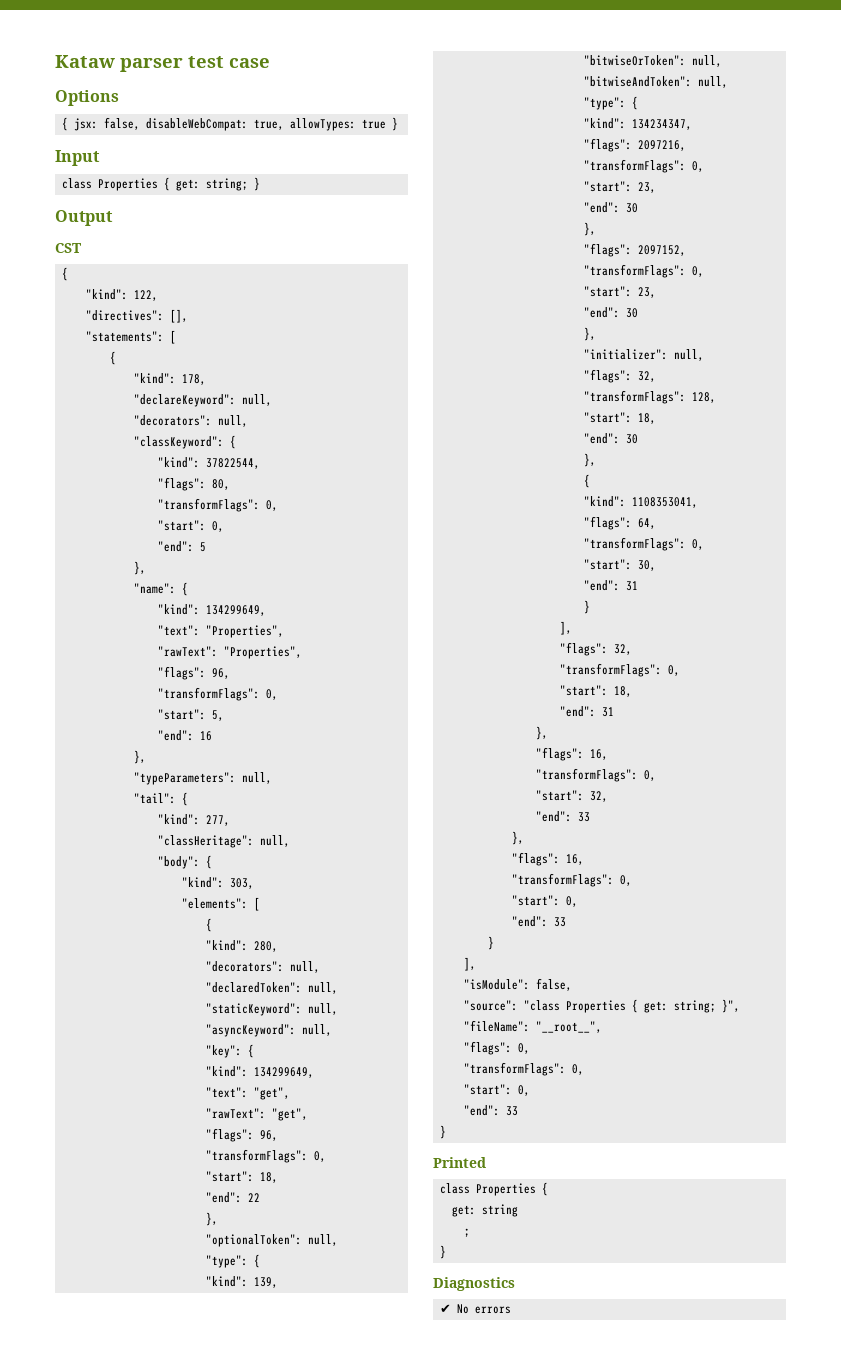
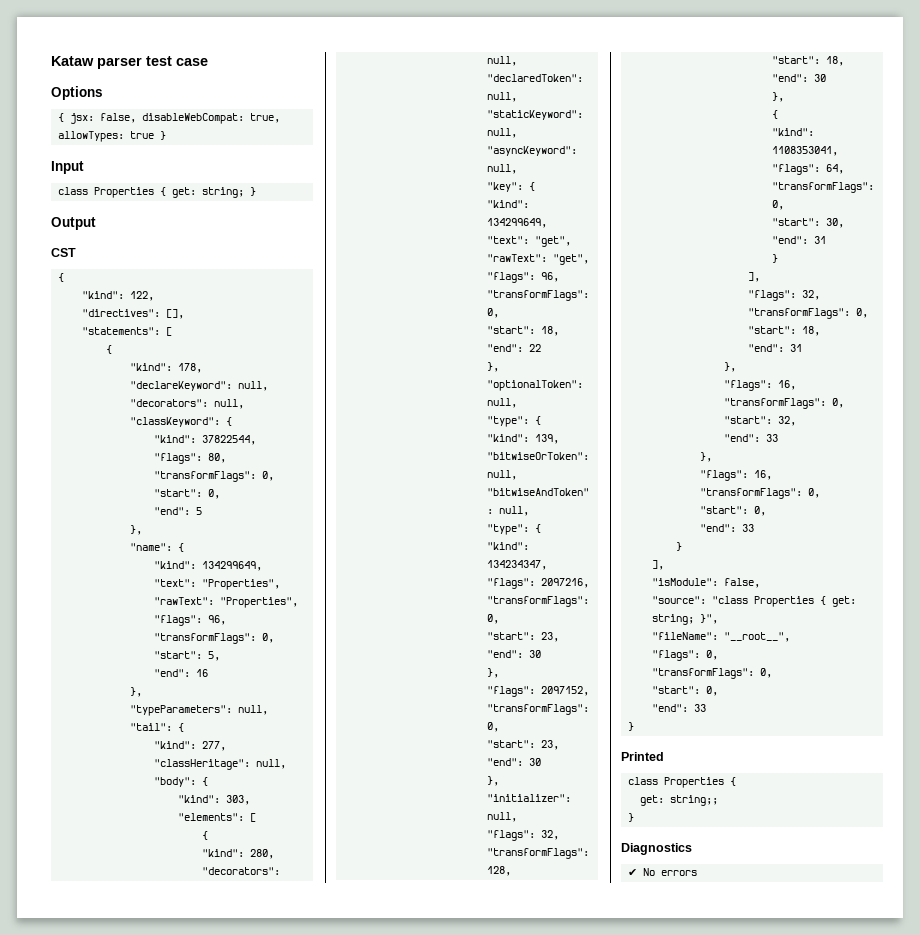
- get: string
- ;
+ get: string;;

